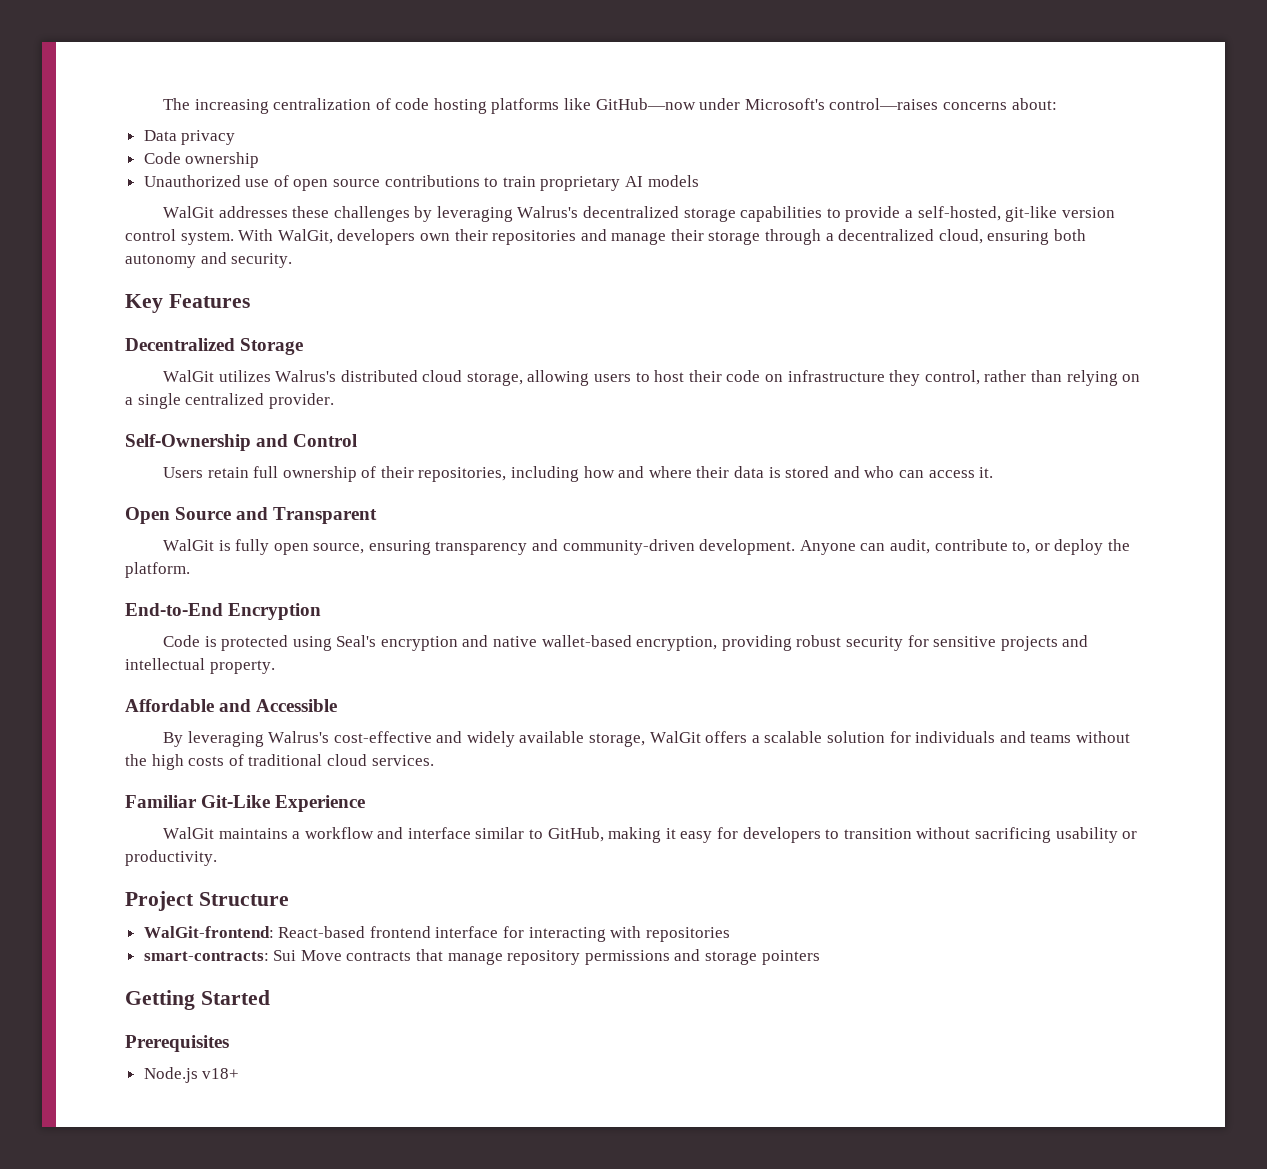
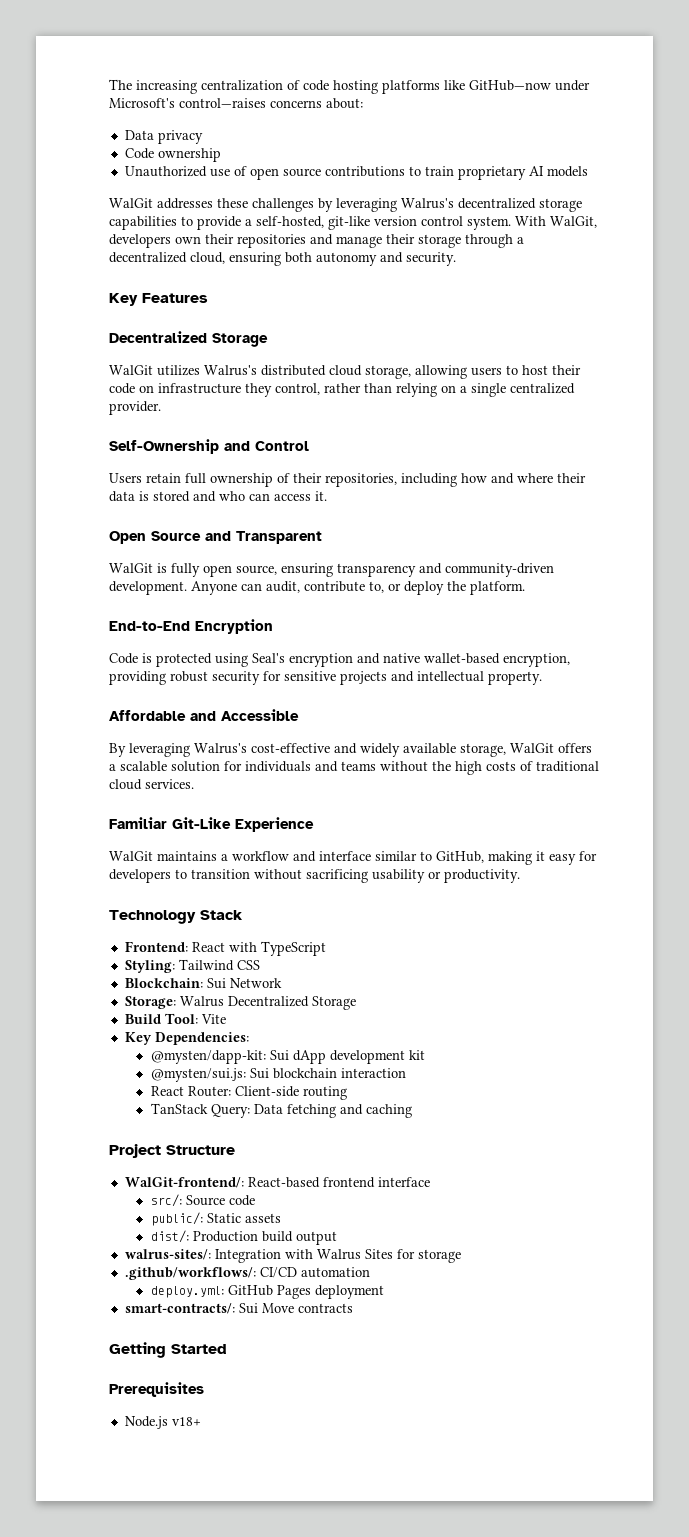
+ Technology Stack
+ Frontend: React with TypeScript
+ Styling: Tailwind CSS
+ Blockchain: Sui Network
+ Storage: Walrus Decentralized Storage
+ Build Tool: Vite
+ Key Dependencies:
+ @mysten/dapp-kit: Sui dApp development kit
+ @mysten/sui.js: Sui blockchain interaction
+ React Router: Client-side routing
+ TanStack Query: Data fetching and caching
- WalGit-frontend: React-based frontend interface for interacting with repositories
- smart-contracts: Sui Move contracts that manage repository permissions and storage pointers
+ WalGit-frontend/: React-based frontend interface
+ src/: Source code
+ public/: Static assets
+ dist/: Production build output
+ walrus-sites/: Integration with Walrus Sites for storage
+ .github/workflows/: CI/CD automation
+ deploy.yml: GitHub Pages deployment
+ smart-contracts/: Sui Move contracts

